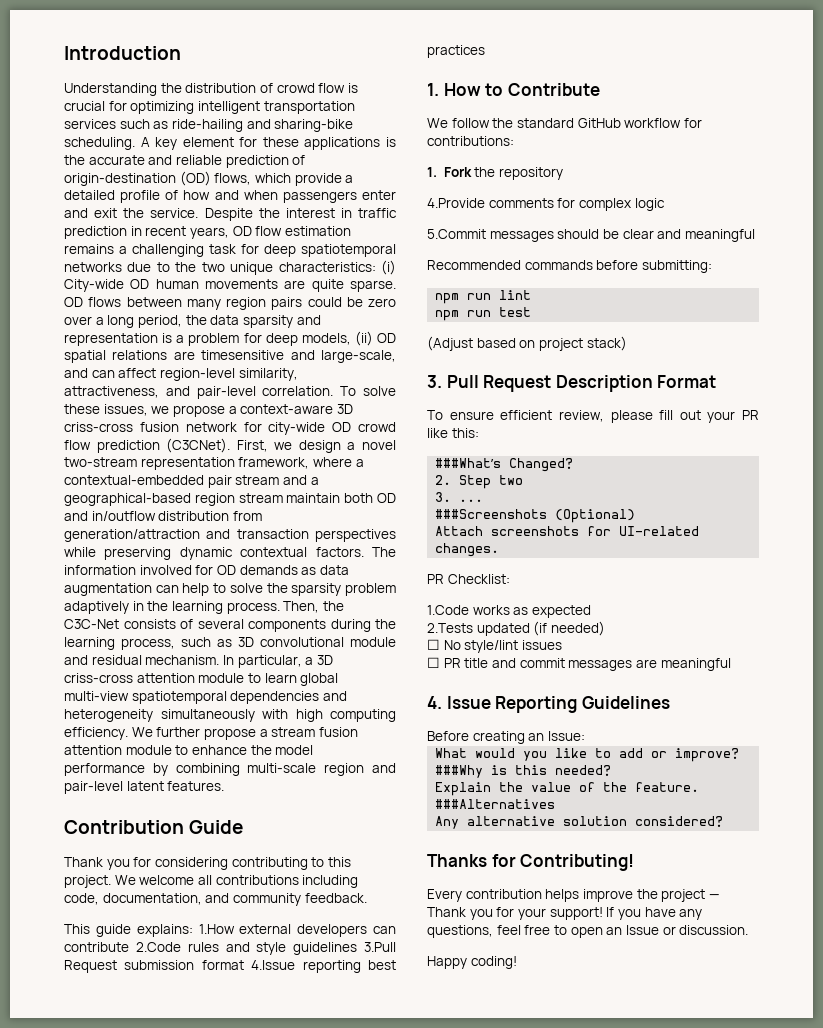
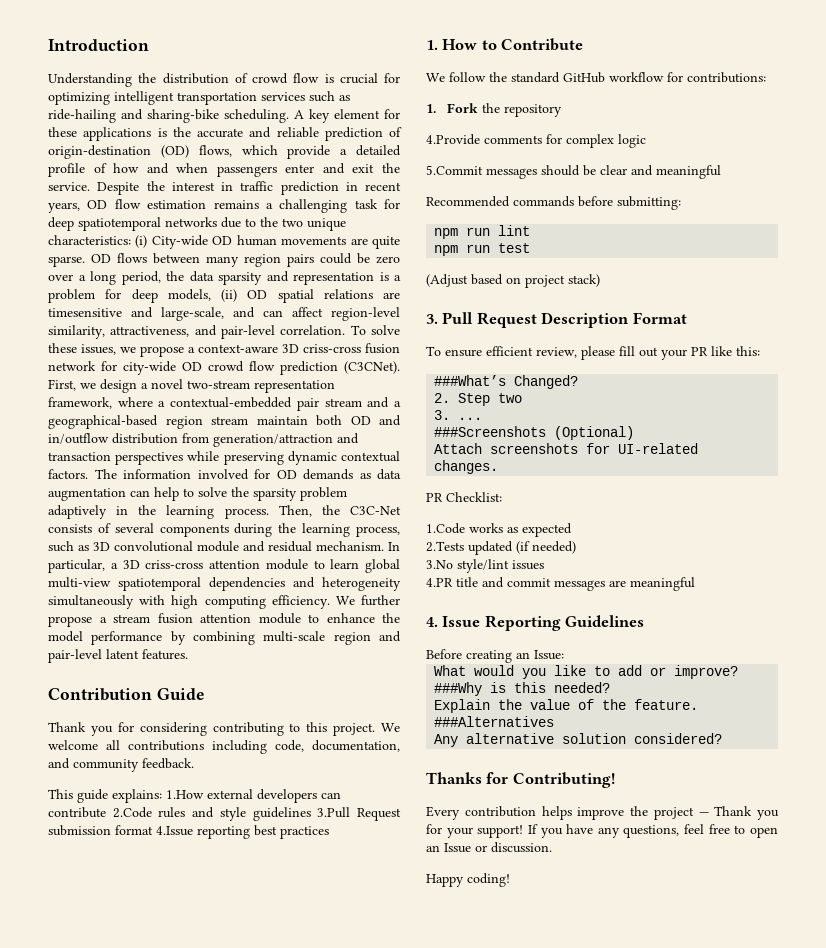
- ☐ No style/lint issues
+ 3.No style/lint issues
- ☐ PR title and commit messages are meaningful
+ 4.PR title and commit messages are meaningful

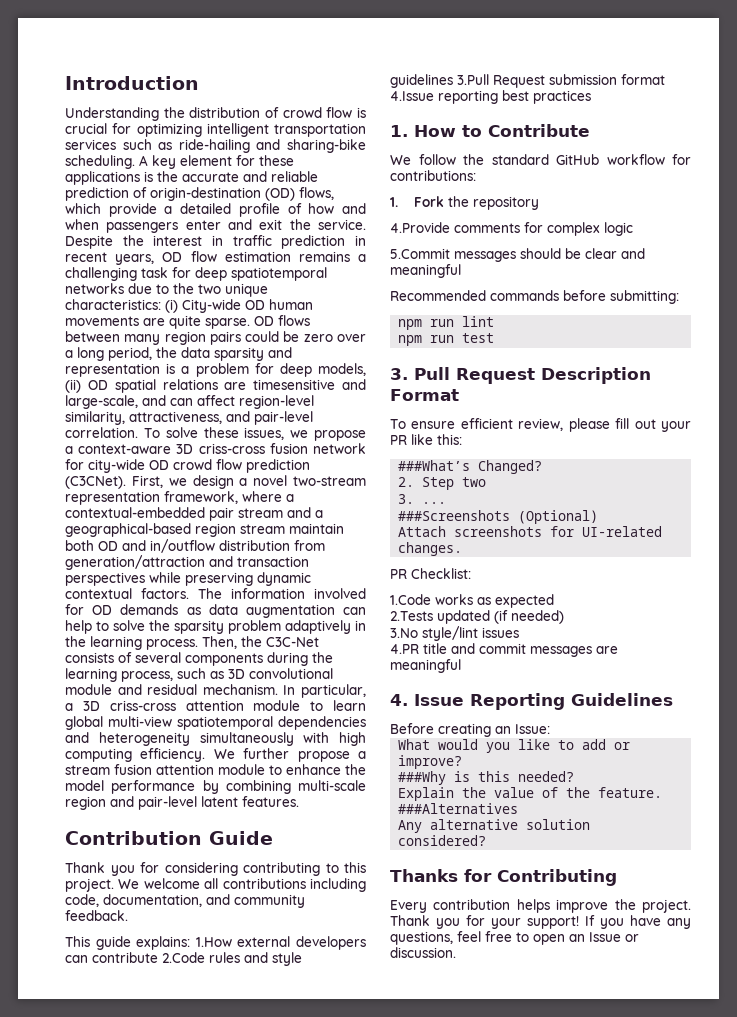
- (Adjust based on project stack)
- Thanks for Contributing!
+ Thanks for Contributing
- Every contribution helps improve the project — Thank you for your support!
+ Every contribution helps improve the project. Thank you for your support!
- Happy coding!

